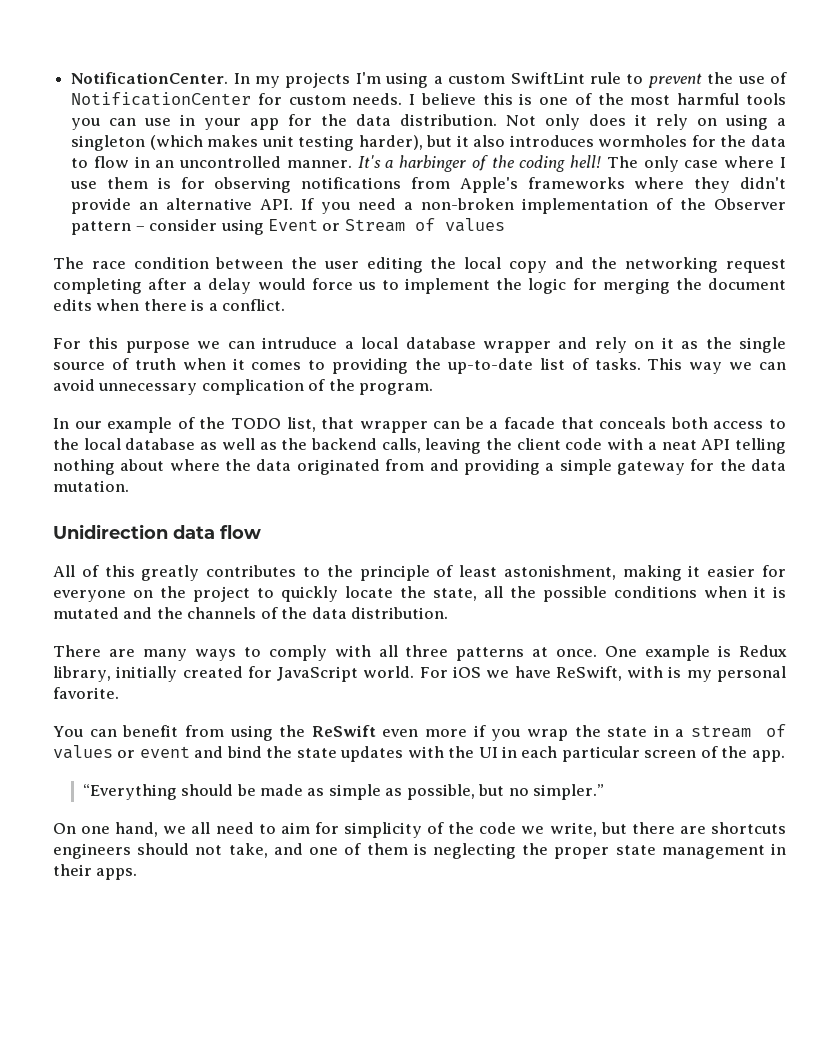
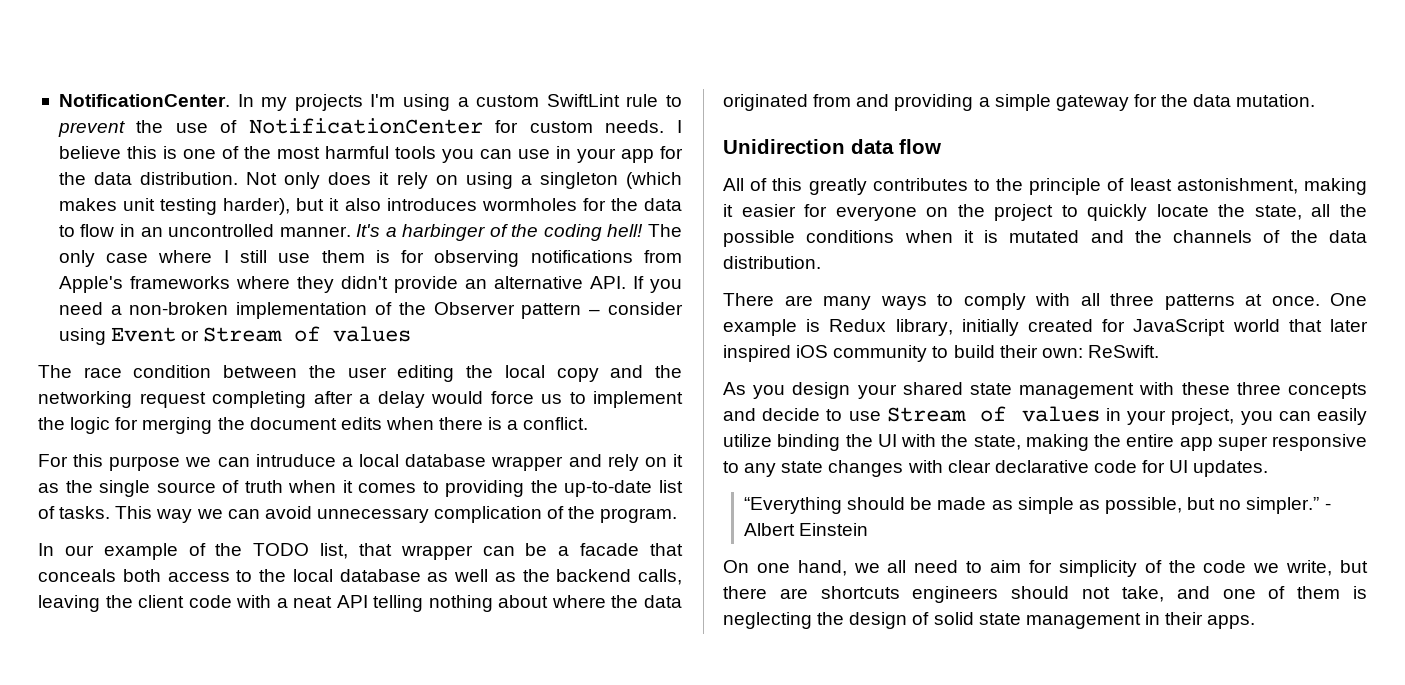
- The only case where I use them is for observing notifications from Apple's frameworks where they didn't provide an alternative API. If you need a non-broken implementation of the Observer pattern – consider using Event or Stream of values
+ The only case where I still use them is for observing notifications from Apple's frameworks where they didn't provide an alternative API. If you need a non-broken implementation of the Observer pattern – consider using Event or Stream of values
- One example is Redux library, initially created for JavaScript world. For iOS we have ReSwift, with is my personal favorite.
- You can benefit from using the ReSwift even more if you wrap the state in a stream of values or event and bind the state updates with the UI in each particular screen of the app.
+ One example is Redux library, initially created for JavaScript world that later inspired iOS community to build their own: ReSwift.
+ As you design your shared state management with these three concepts and decide to use Stream of values in your project, you can easily utilize binding the UI with the state, making the entire app super responsive to any state changes with clear declarative code for UI updates.
+ - Albert Einstein
- On one hand, we all need to aim for simplicity of the code we write, but there are shortcuts engineers should not take, and one of them is neglecting the proper state management in their apps.
+ On one hand, we all need to aim for simplicity of the code we write, but there are shortcuts engineers should not take, and one of them is neglecting the design of solid state management in their apps.

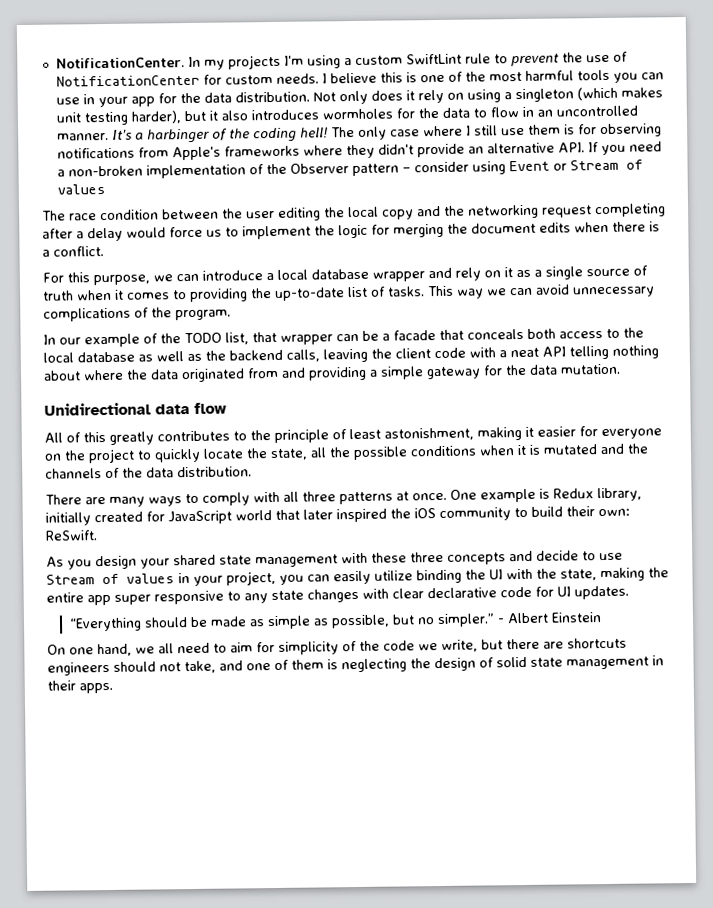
- For this purpose we can intruduce a local database wrapper and rely on it as the single source of truth when it comes to providing the up-to-date list of tasks.
+ For this purpose, we can introduce a local database wrapper and rely on it as a single source of truth when it comes to providing the up-to-date list of tasks.
- This way we can avoid unnecessary complication of the program.
+ This way we can avoid unnecessary complications of the program.
- Unidirection data flow
+ Unidirectional data flow
- One example is Redux library, initially created for JavaScript world that later inspired iOS community to build their own: ReSwift.
+ One example is Redux library, initially created for JavaScript world that later inspired the iOS community to build their own: ReSwift.

